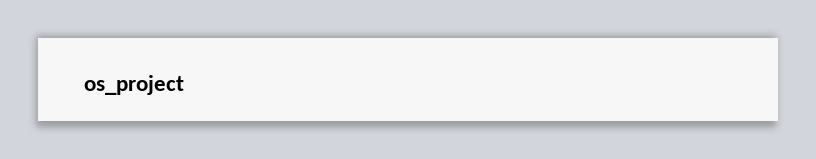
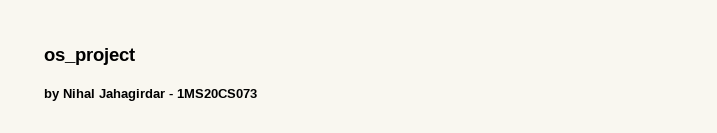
+ by Nihal Jahagirdar - 1MS20CS073

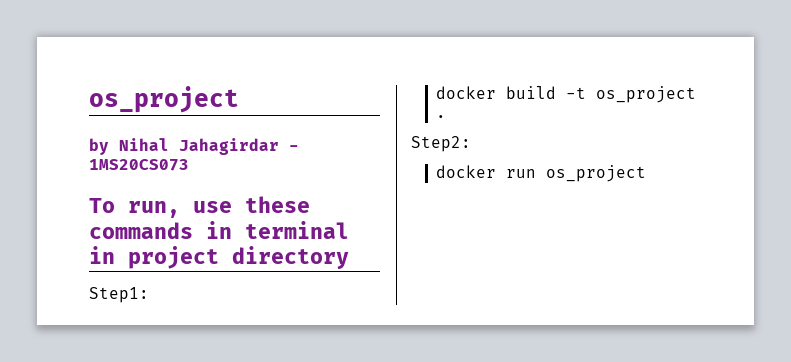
+ To run, use these commands in terminal in project directory
+ Step1:
+ docker build -t os_project .
+ Step2:
+ docker run os_project

